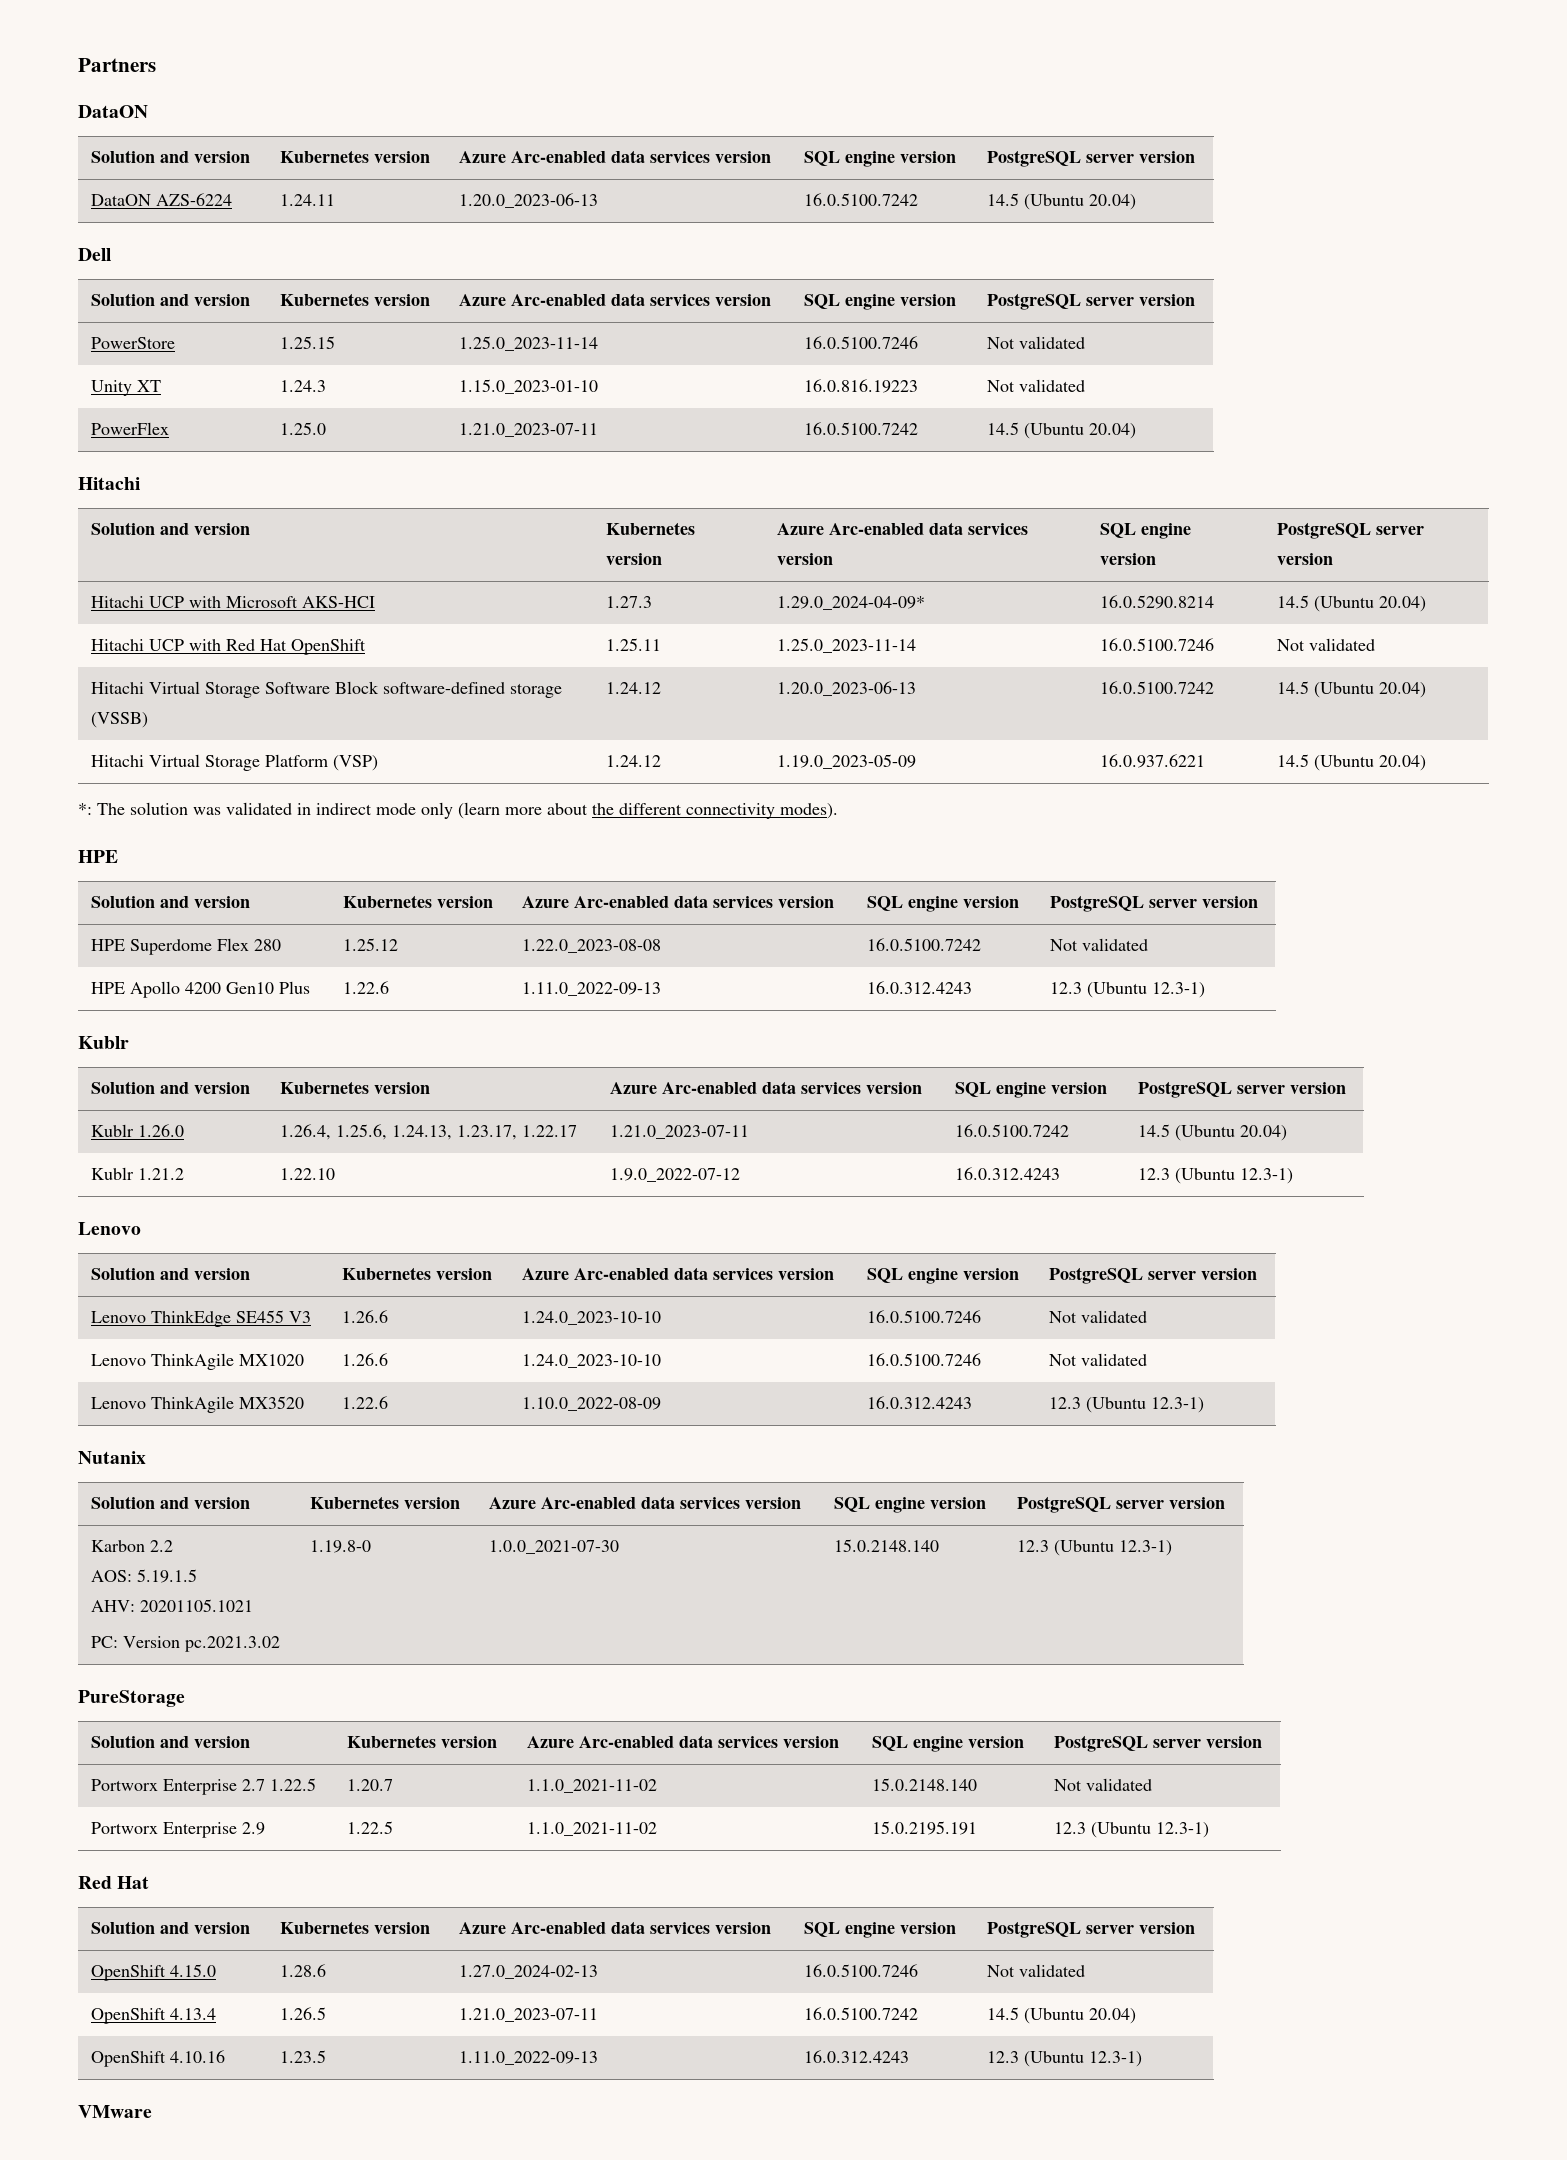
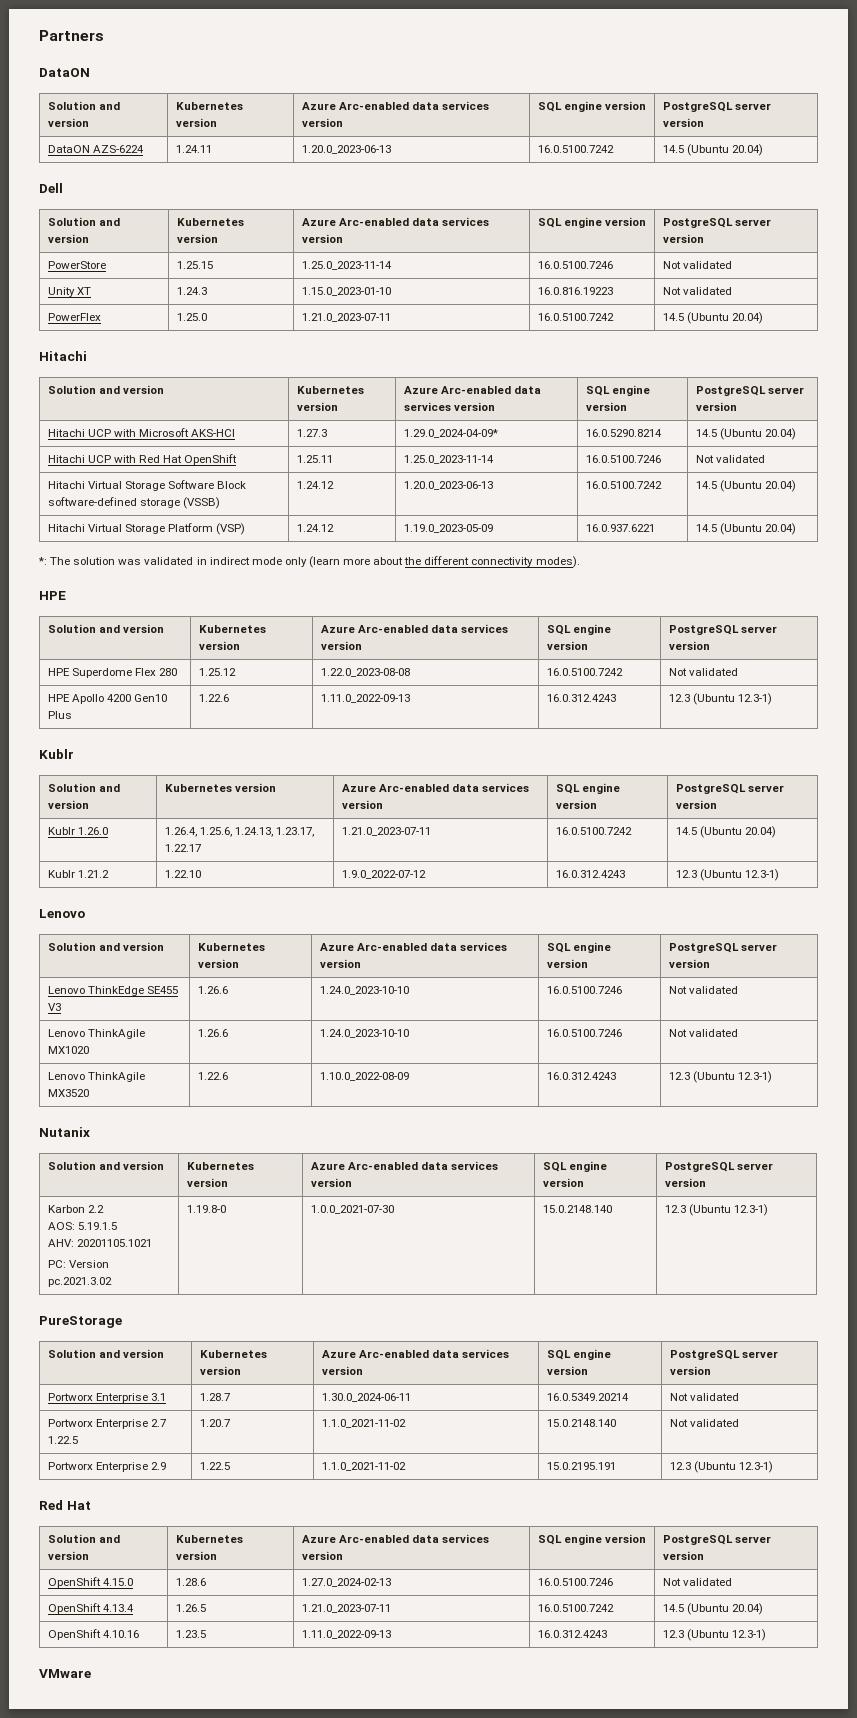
+ Portworx Enterprise 3.1 | 1.28.7 | 1.30.0_2024-06-11 | 16.0.5349.20214 | Not validated

